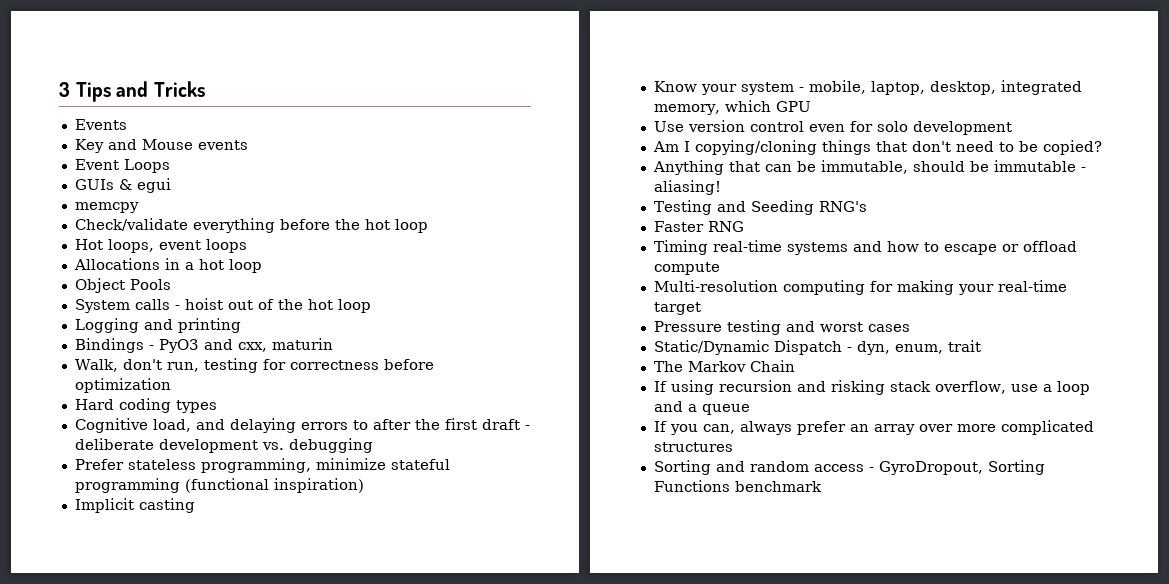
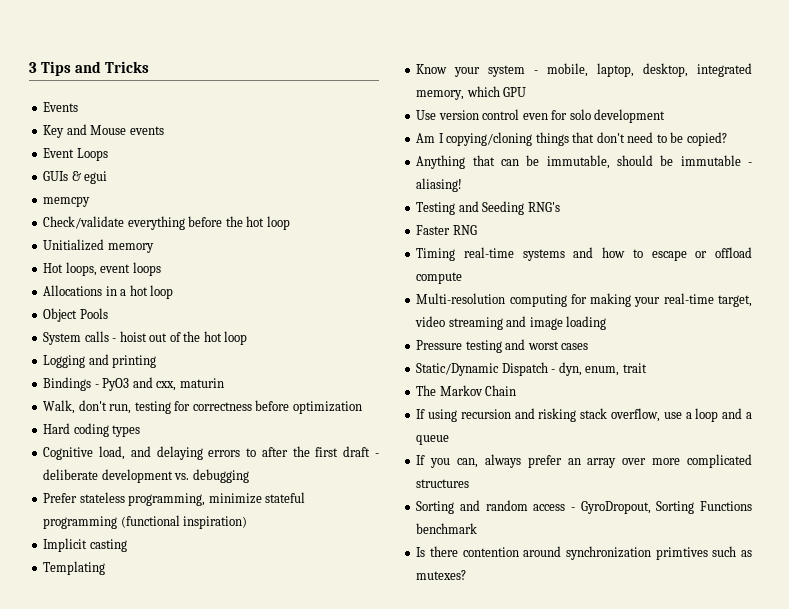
+ Unitialized memory
+ Templating
- Multi-resolution computing for making your real-time target
+ Multi-resolution computing for making your real-time target, video streaming and image loading
+ Is there contention around synchronization primtives such as mutexes?

